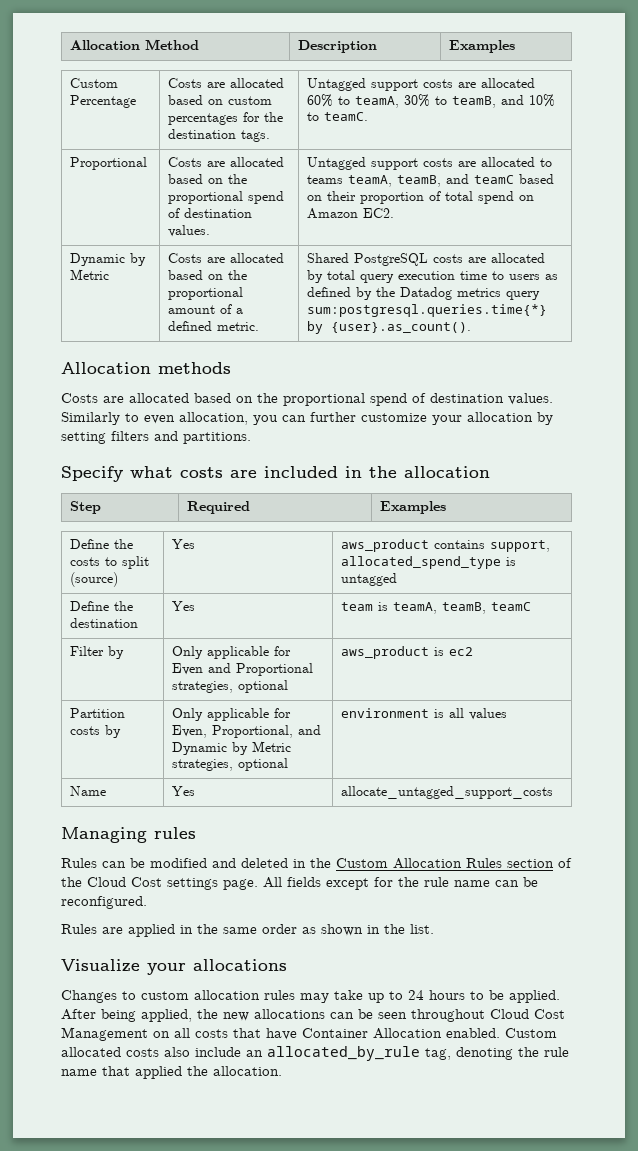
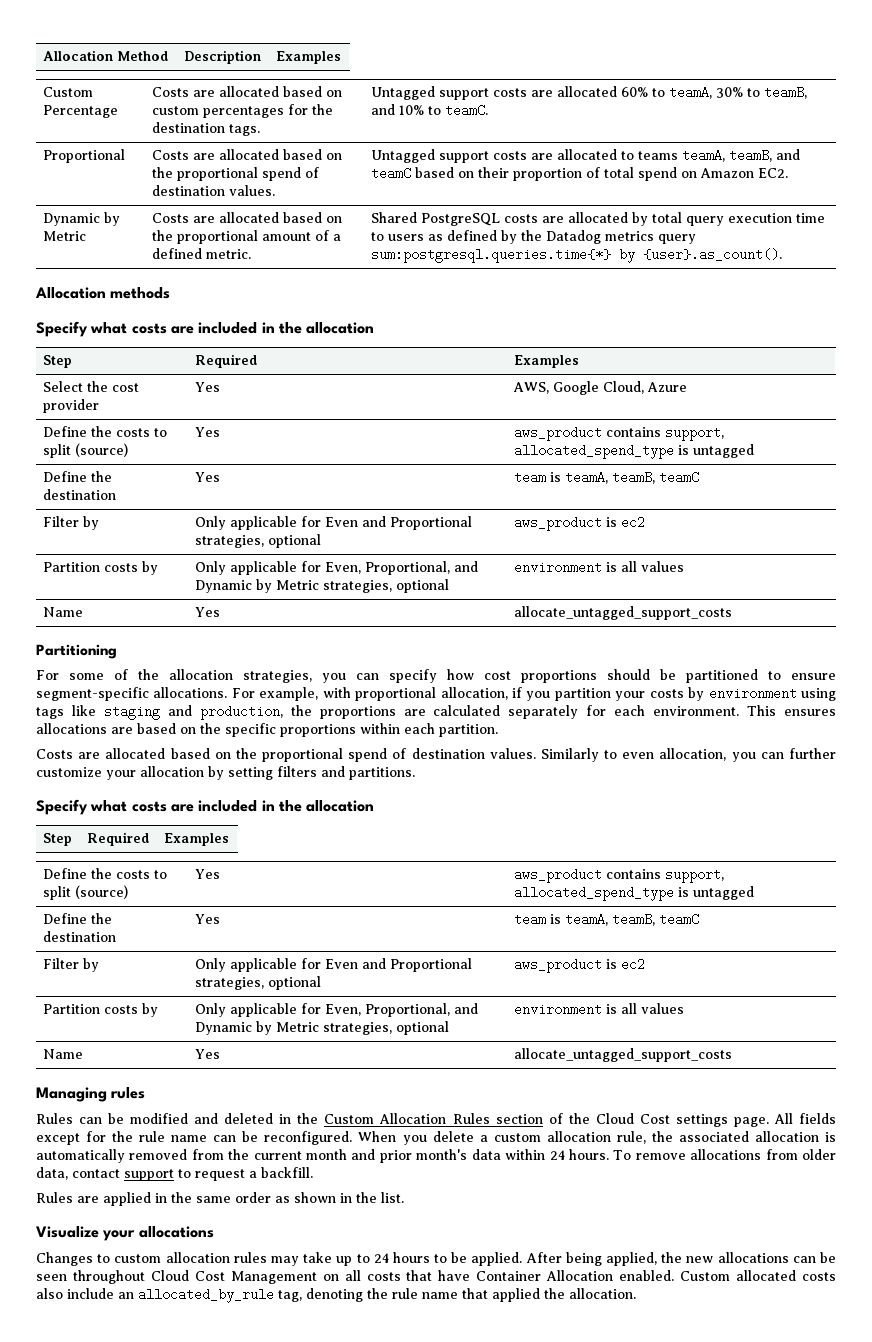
  Allocation methods
+ Specify what costs are included in the allocation
+ Step | Required | Examples
+ Select the cost provider | Yes | AWS, Google Cloud, Azure
+ Define the costs to split (source) | Yes | aws_product contains support, allocated_spend_type is untagged
+ Define the destination | Yes | team is teamA, teamB, teamC
+ Filter by | Only applicable for Even and Proportional strategies, optional | aws_product is ec2
+ Partition costs by | Only applicable for Even, Proportional, and Dynamic by Metric strategies, optional | environment is all values
+ Name | Yes | allocate_untagged_support_costs
+ Partitioning
+ For some of the allocation strategies, you can specify how cost proportions should be partitioned to ensure segment-specific allocations. For example, with proportional allocation, if you partition your costs by environment using tags like staging and production, the proportions are calculated separately for each environment. This ensures allocations are based on the specific proportions within each partition.
+ When you delete a custom allocation rule, the associated allocation is automatically removed from the current month and prior month's data within 24 hours. To remove allocations from older data, contact support to request a backfill.

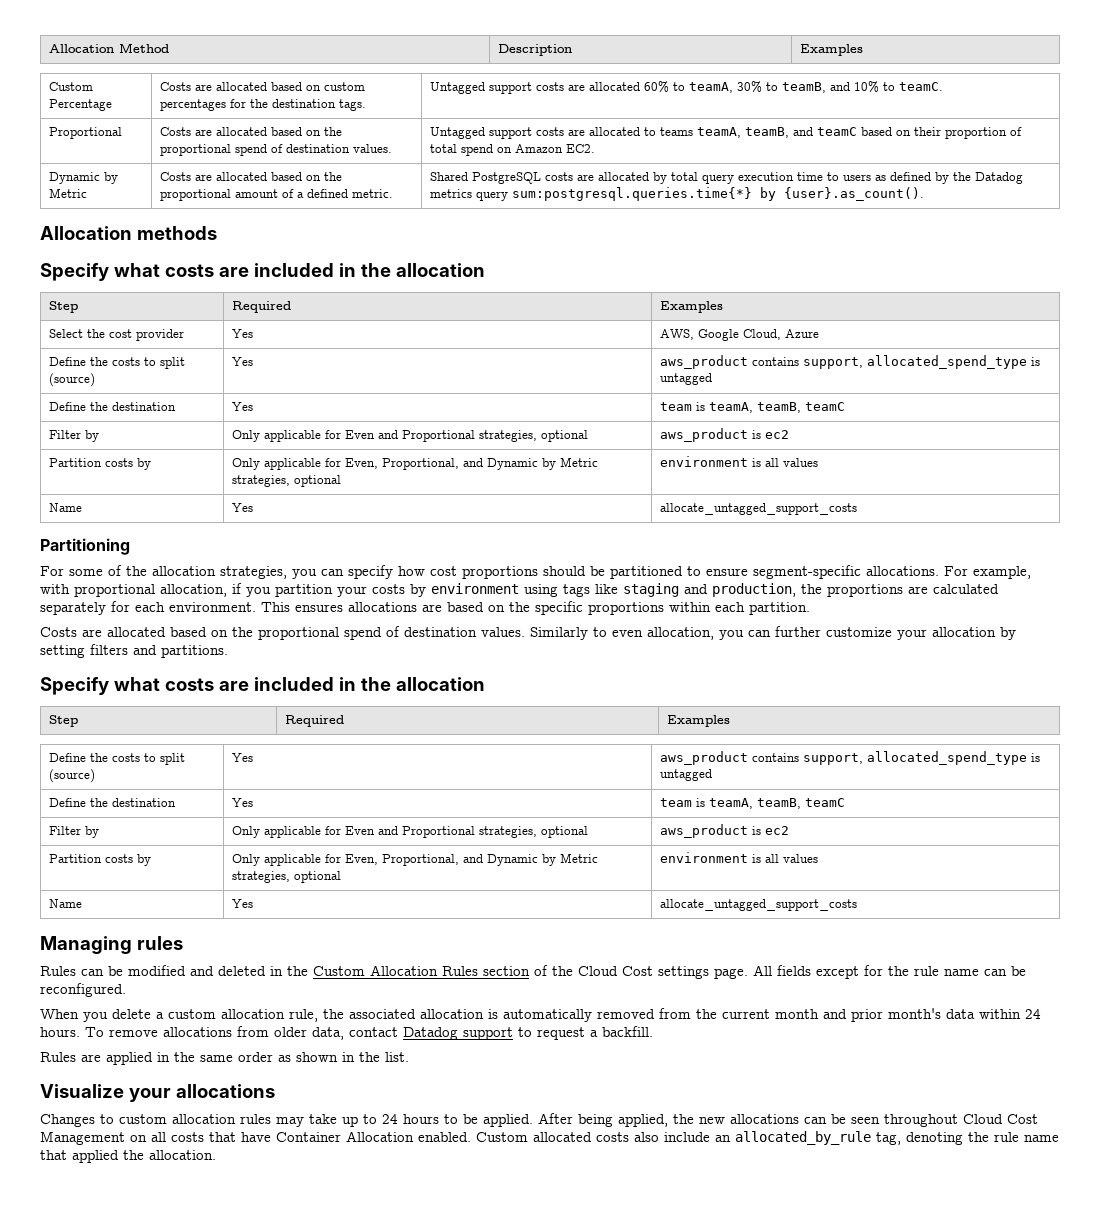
- All fields except for the rule name can be reconfigured. When you delete a custom allocation rule, the associated allocation is automatically removed from the current month and prior month's data within 24 hours.
+ All fields except for the rule name can be reconfigured.
+ When you delete a custom allocation rule, the associated allocation is automatically removed from the current month and prior month's data within 24 hours.
- To remove allocations from older data, contact support to request a backfill.
+ To remove allocations from older data, contact Datadog support to request a backfill.

